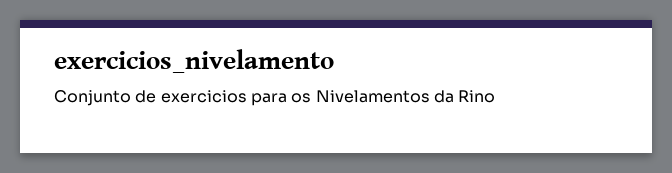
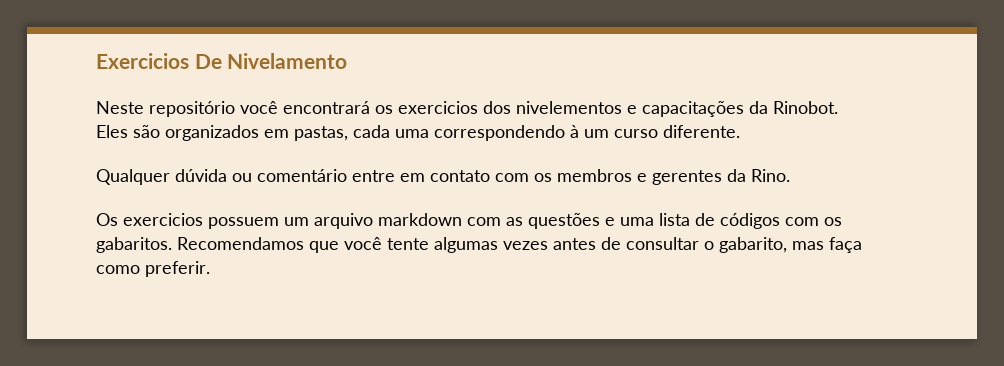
- exercicios_nivelamento
- Conjunto de exercicios para os Nivelamentos da Rino
+ Exercicios De Nivelamento
+ Neste repositório você encontrará os exercicios dos nivelementos e capacitações da Rinobot.
+ Eles são organizados em pastas, cada uma correspondendo à um curso diferente.
+ Qualquer dúvida ou comentário entre em contato com os membros e gerentes da Rino.
+ Os exercicios possuem um arquivo markdown com as questões e uma lista de códigos com os gabaritos. Recomendamos que você tente algumas vezes antes de consultar o gabarito, mas faça como preferir.

